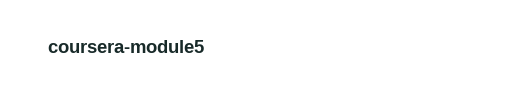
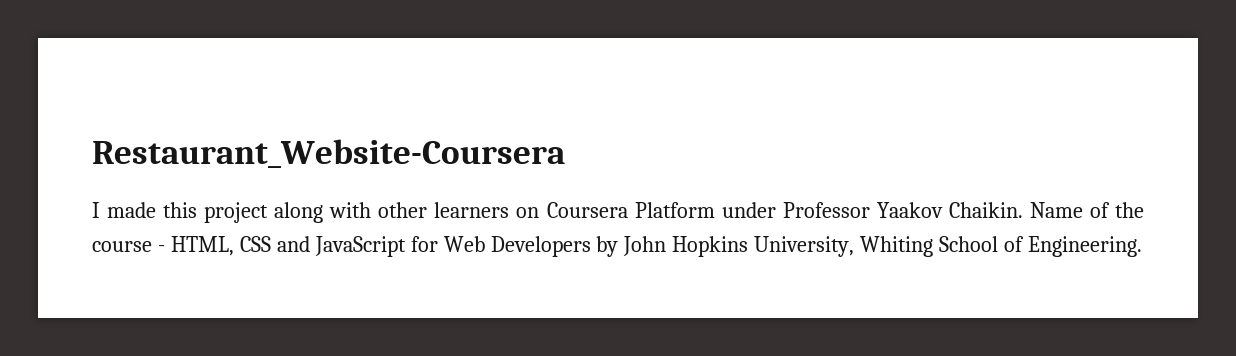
- coursera-module5
+ Restaurant_Website-Coursera
+ I made this project along with other learners on Coursera Platform under Professor Yaakov Chaikin. Name of the course - HTML, CSS and JavaScript for Web Developers by John Hopkins University, Whiting School of Engineering.

